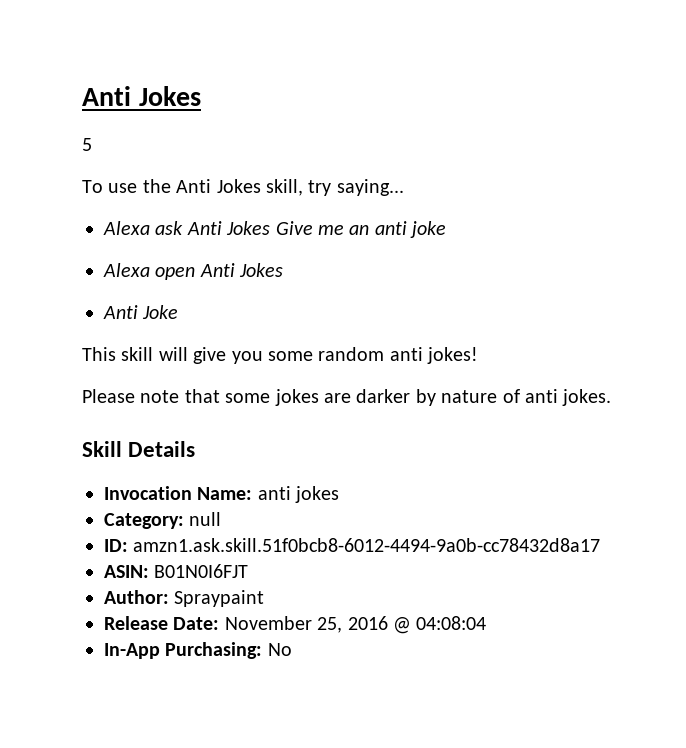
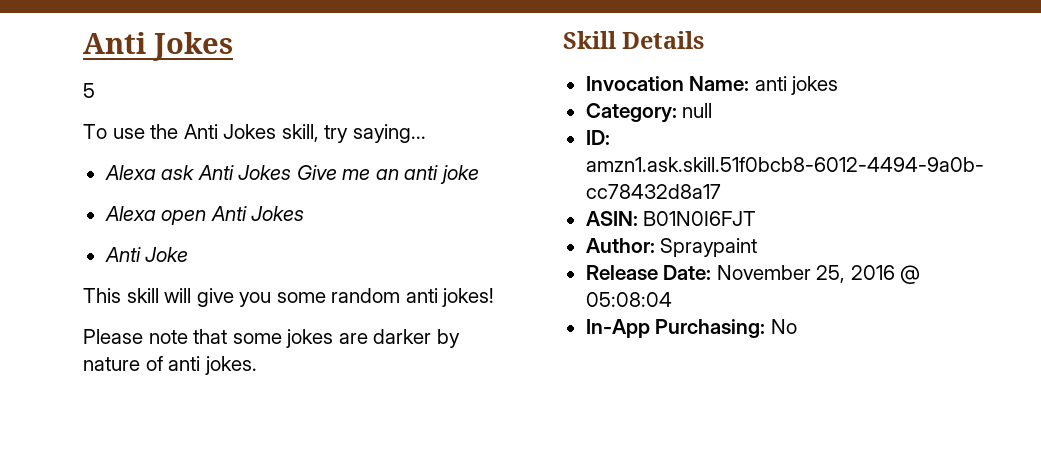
- Release Date: November 25, 2016 @ 04:08:04
+ Release Date: November 25, 2016 @ 05:08:04

